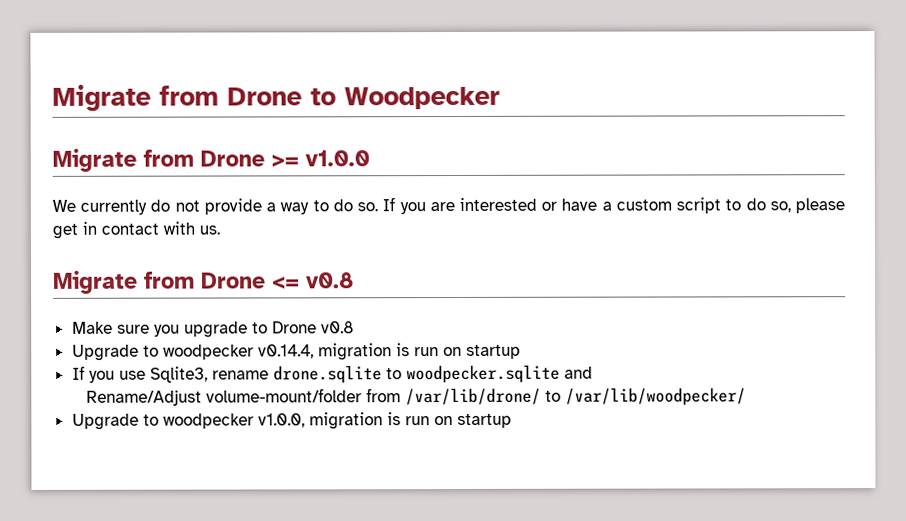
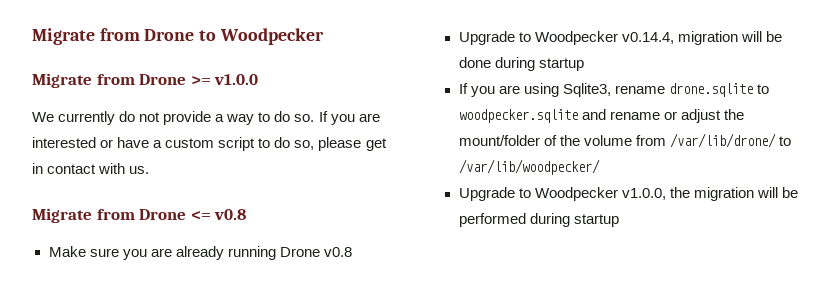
- Make sure you upgrade to Drone v0.8
+ Make sure you are already running Drone v0.8
- Upgrade to woodpecker v0.14.4, migration is run on startup
+ Upgrade to Woodpecker v0.14.4, migration will be done during startup
- If you use Sqlite3, rename drone.sqlite to woodpecker.sqlite and
- Rename/Adjust volume-mount/folder from /var/lib/drone/ to /var/lib/woodpecker/
+ If you are using Sqlite3, rename drone.sqlite to woodpecker.sqlite and rename or adjust the mount/folder of the volume from /var/lib/drone/ to /var/lib/woodpecker/
- Upgrade to woodpecker v1.0.0, migration is run on startup
+ Upgrade to Woodpecker v1.0.0, the migration will be performed during startup

